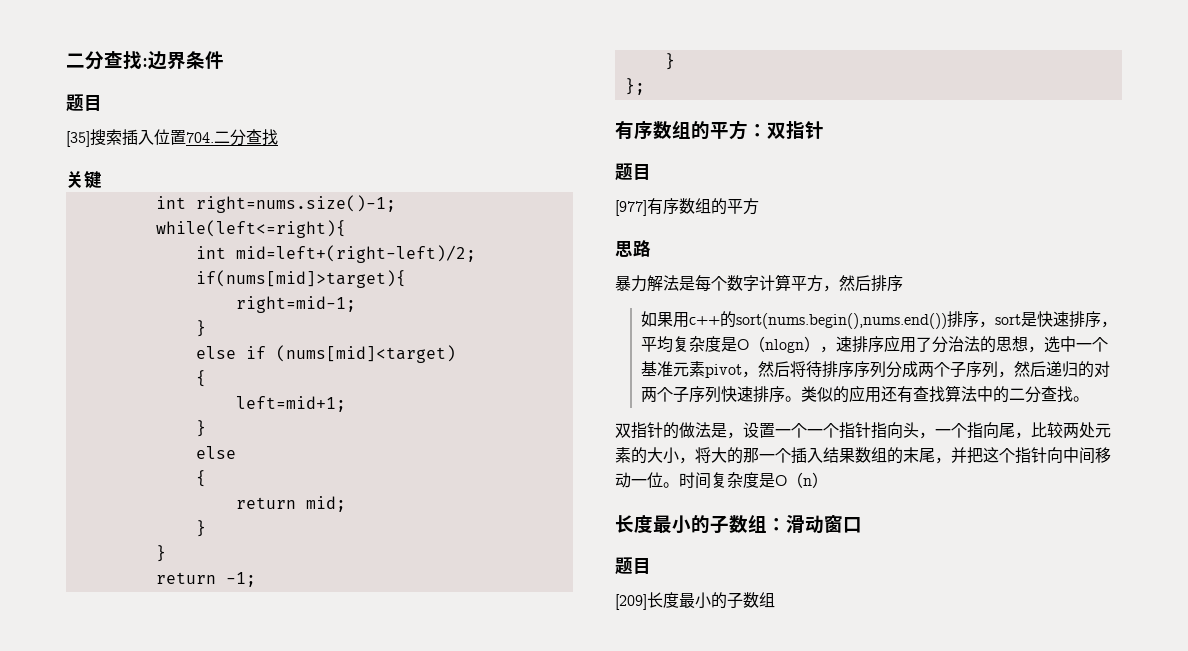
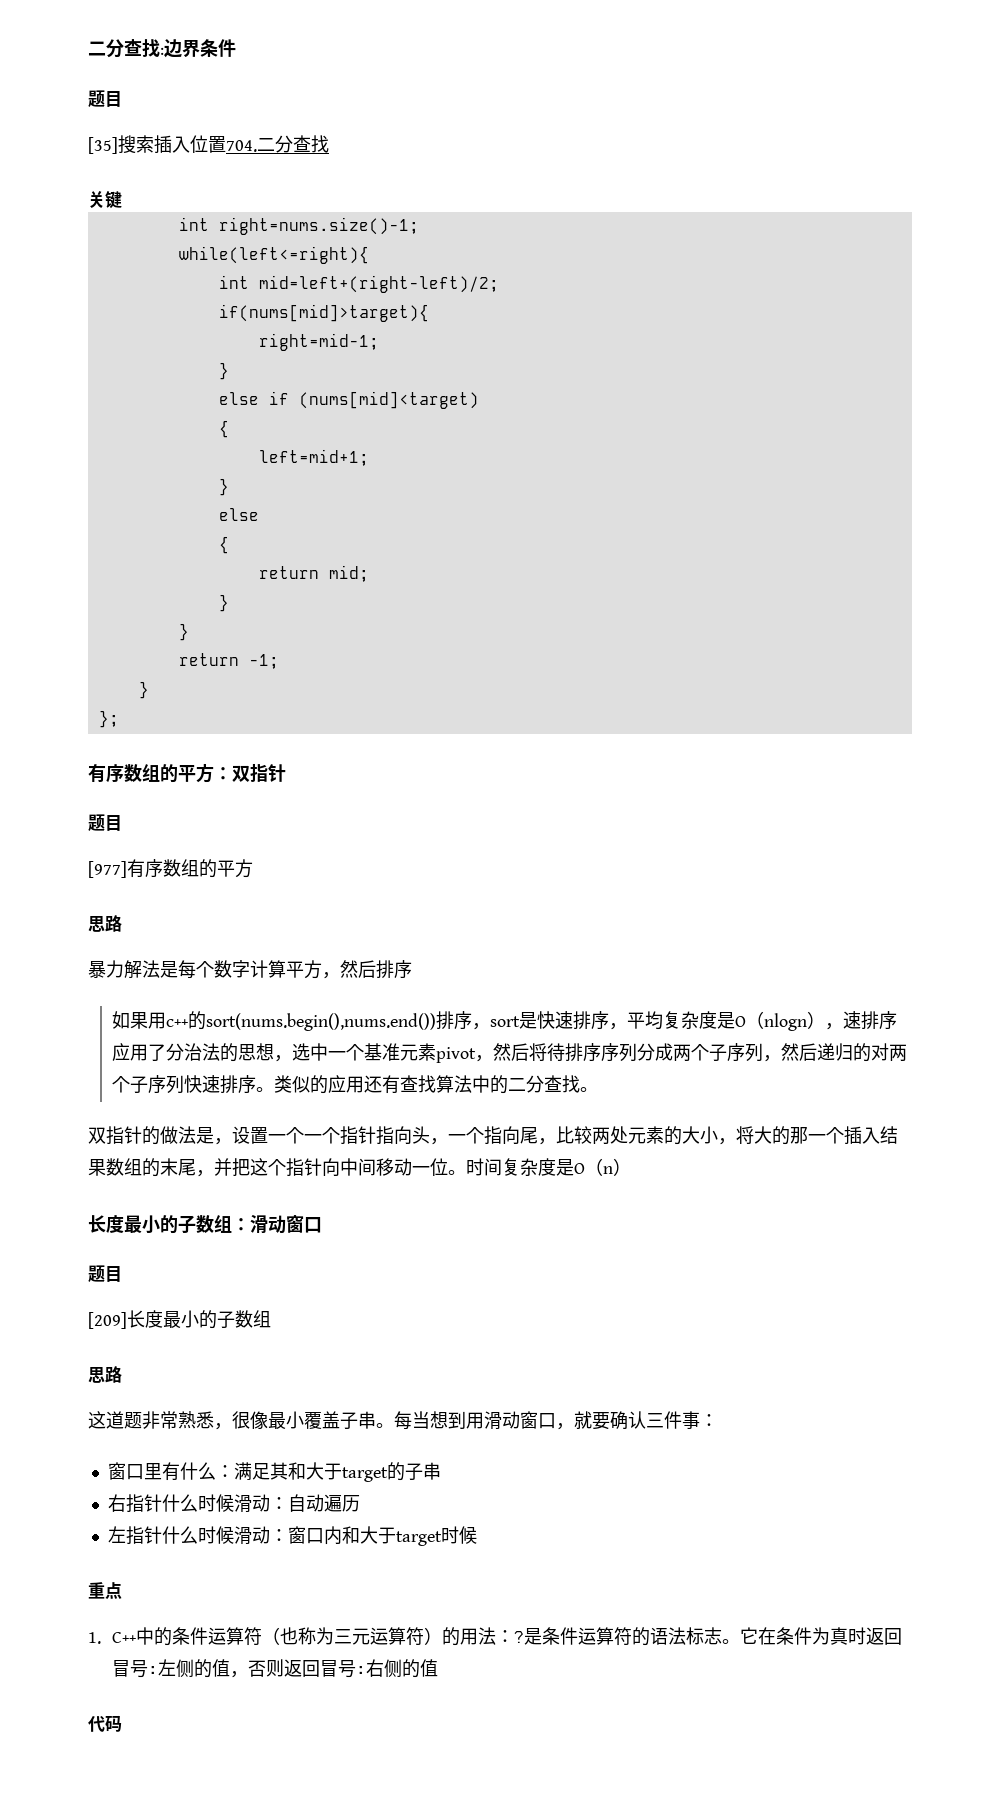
  [209]长度最小的子数组
+ 思路
+ 这道题非常熟悉，很像最小覆盖子串。每当想到用滑动窗口，就要确认三件事：
+ 窗口里有什么：满足其和大于target的子串
+ 右指针什么时候滑动：自动遍历
+ 左指针什么时候滑动：窗口内和大于target时候
+ 重点
+ 1. C++中的条件运算符（也称为三元运算符）的用法：?是条件运算符的语法标志。它在条件为真时返回冒号:左侧的值，否则返回冒号:右侧的值
+ 代码

